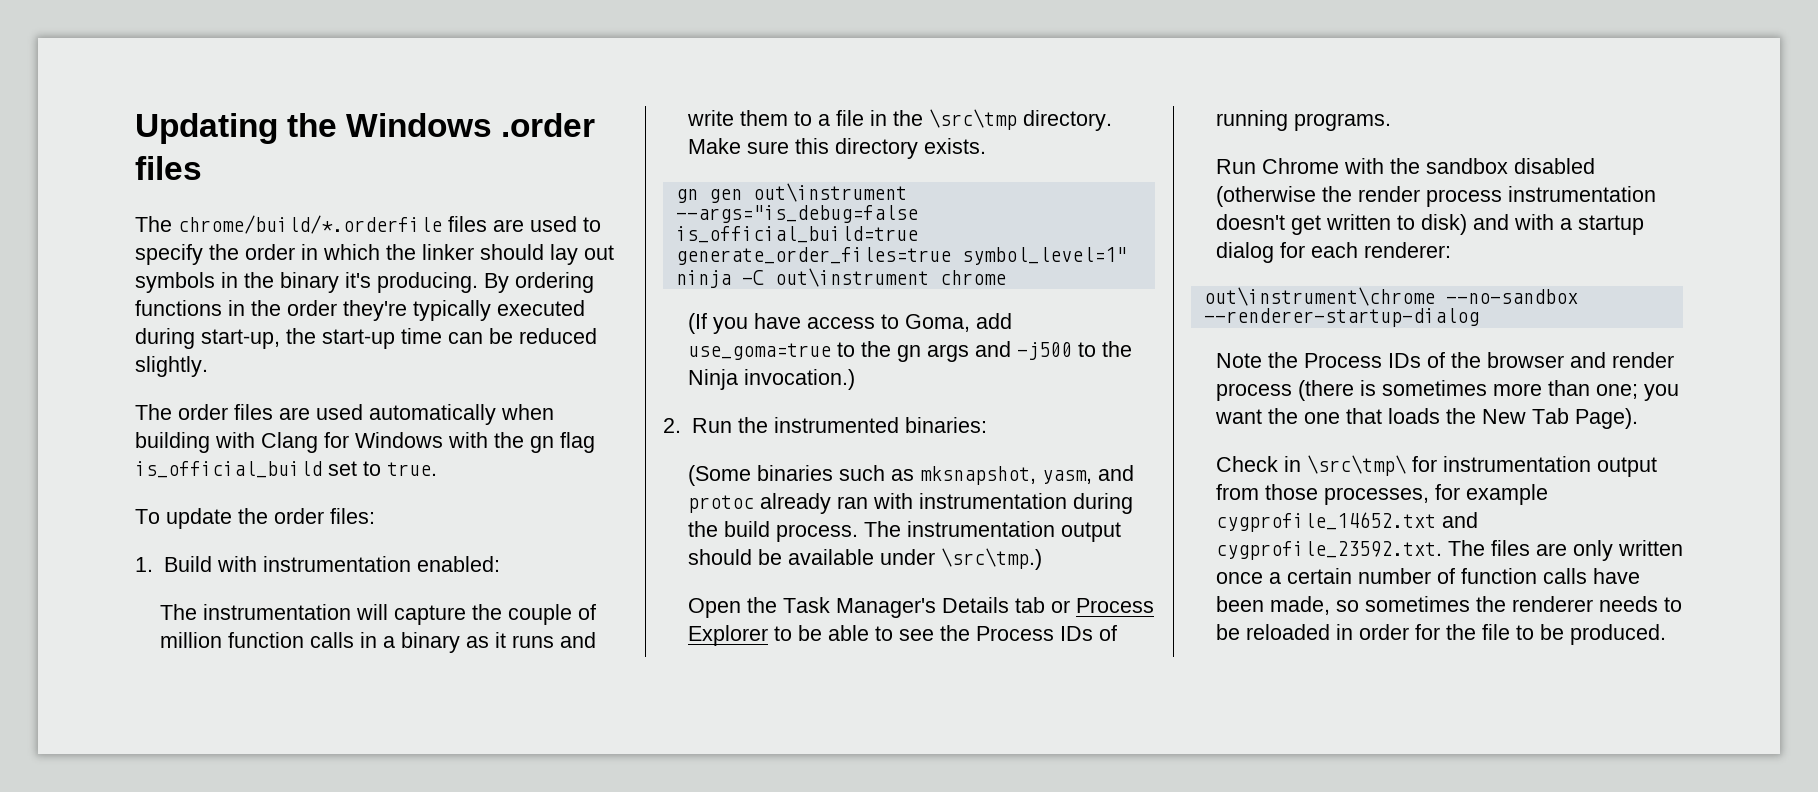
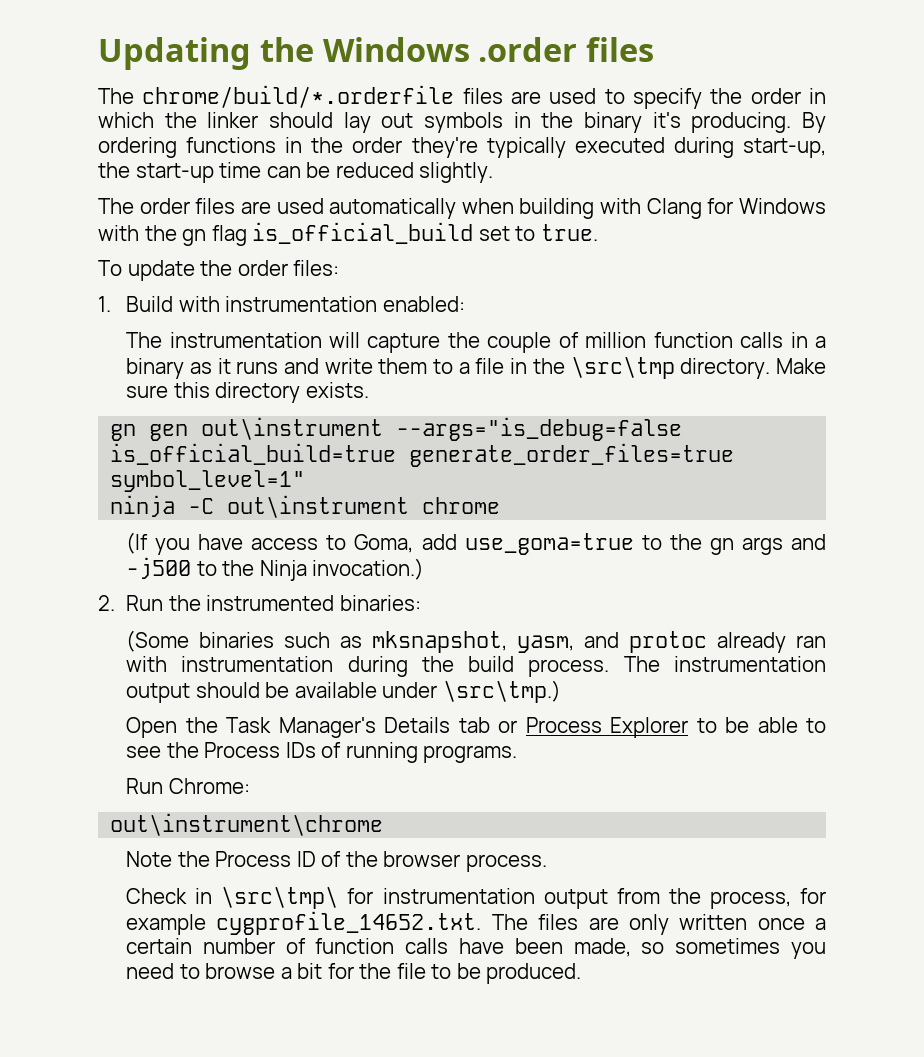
- Run Chrome with the sandbox disabled (otherwise the render process instrumentation doesn't get written to disk) and with a startup dialog for each renderer:
+ Run Chrome:
- out\instrument\chrome --no-sandbox --renderer-startup-dialog
+ out\instrument\chrome
- Note the Process IDs of the browser and render process (there is sometimes more than one; you want the one that loads the New Tab Page).
+ Note the Process ID of the browser process.
- Check in \src\tmp\ for instrumentation output from those processes, for example cygprofile_14652.txt and cygprofile_23592.txt. The files are only written once a certain number of function calls have been made, so sometimes the renderer needs to be reloaded in order for the file to be produced.
+ Check in \src\tmp\ for instrumentation output from the process, for example cygprofile_14652.txt. The files are only written once a certain number of function calls have been made, so sometimes you need to browse a bit for the file to be produced.

